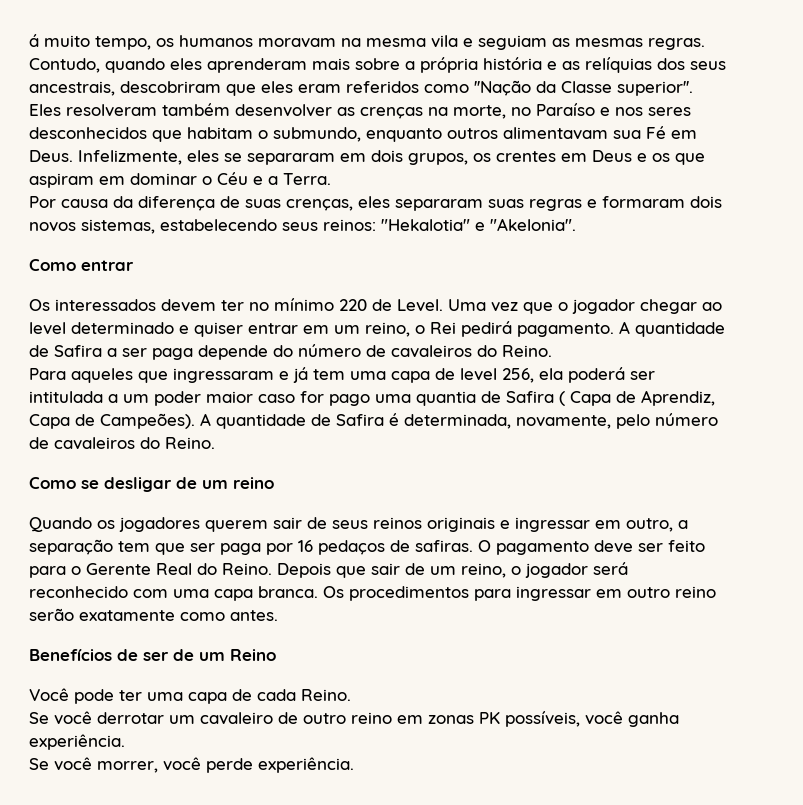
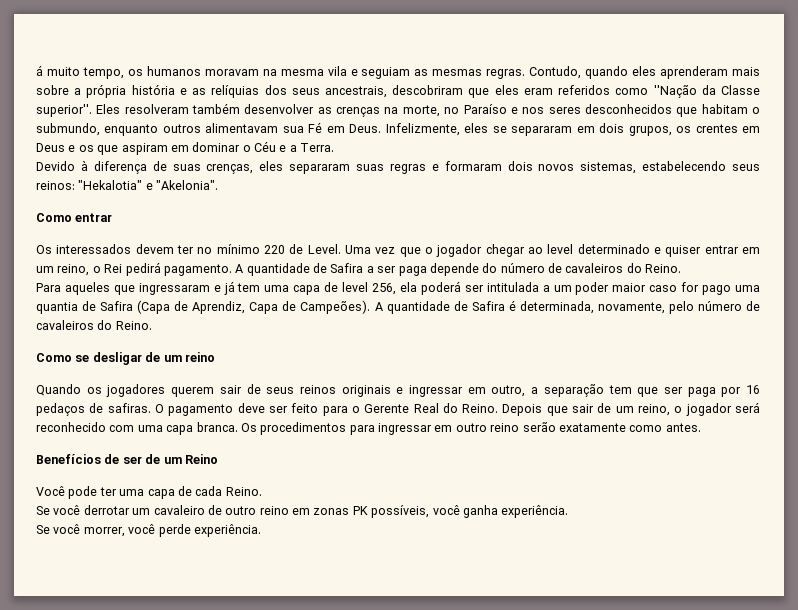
- Por causa da diferença de suas crenças, eles separaram suas regras e formaram dois novos sistemas, estabelecendo seus reinos: "Hekalotia" e "Akelonia".
+ Devido à diferença de suas crenças, eles separaram suas regras e formaram dois novos sistemas, estabelecendo seus reinos: "Hekalotia" e "Akelonia".
- Para aqueles que ingressaram e já tem uma capa de level 256, ela poderá ser intitulada a um poder maior caso for pago uma quantia de Safira ( Capa de Aprendiz, Capa de Campeões).
+ Para aqueles que ingressaram e já tem uma capa de level 256, ela poderá ser intitulada a um poder maior caso for pago uma quantia de Safira (Capa de Aprendiz, Capa de Campeões).

